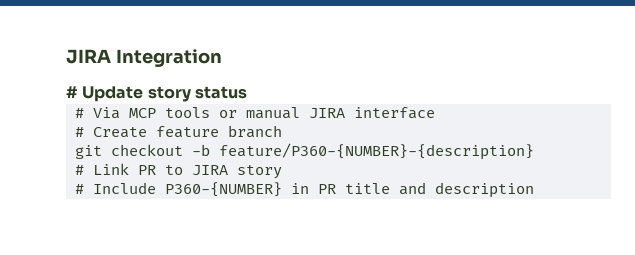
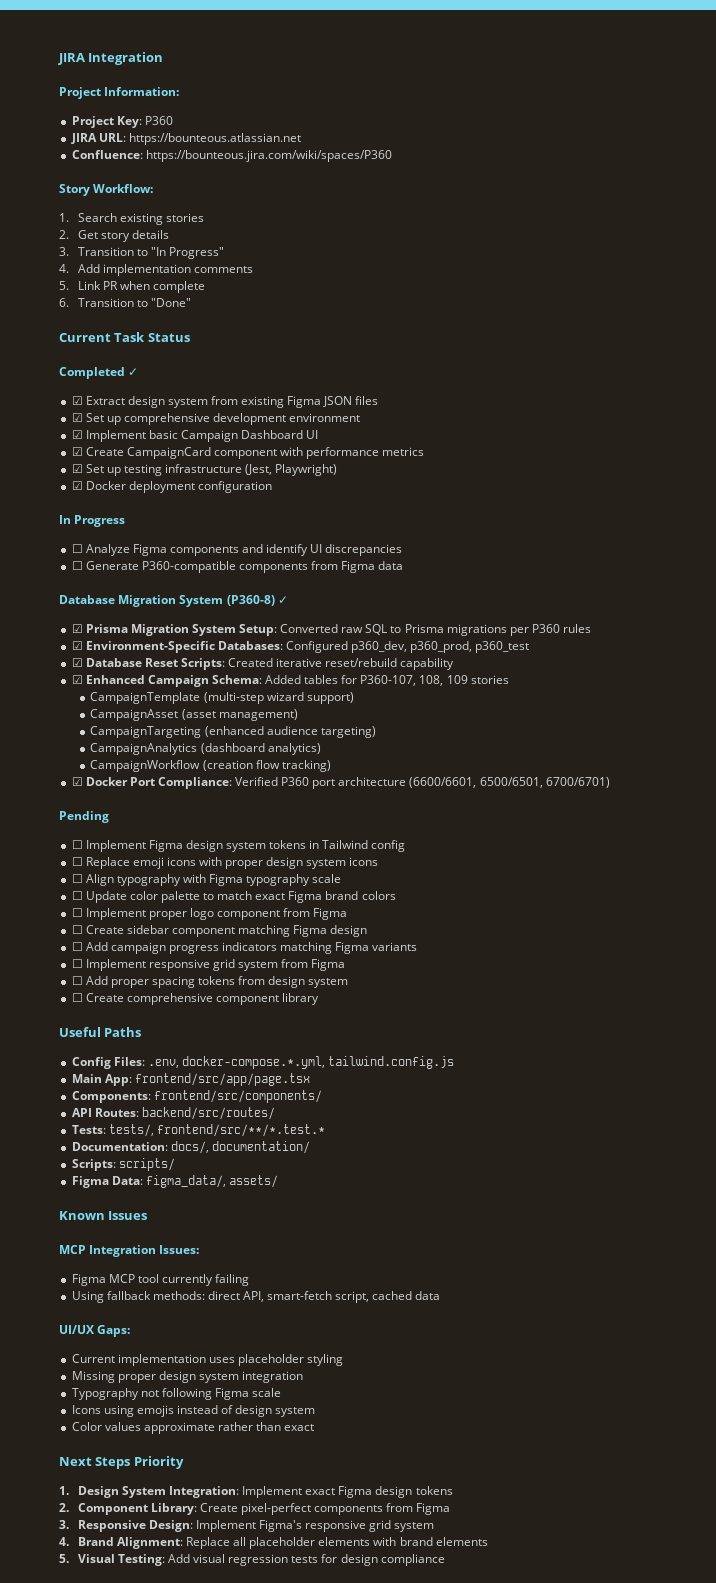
- # Update story status
- # Via MCP tools or manual JIRA interface
- # Create feature branch
- git checkout -b feature/P360-{NUMBER}-{description}
- # Link PR to JIRA story
- # Include P360-{NUMBER} in PR title and description
+ Project Information:
+ Project Key: P360
+ JIRA URL: https://bounteous.atlassian.net
+ Confluence: https://bounteous.jira.com/wiki/spaces/P360
+ Story Workflow:
+ 1. Search existing stories
+ 2. Get story details
+ 3. Transition to "In Progress"
+ 4. Add implementation comments
+ 5. Link PR when complete
+ 6. Transition to "Done"
+ Current Task Status
+ Completed ✓
+ ☑ Extract design system from existing Figma JSON files
+ ☑ Set up comprehensive development environment
+ ☑ Implement basic Campaign Dashboard UI
+ ☑ Create CampaignCard component with performance metrics
+ ☑ Set up testing infrastructure (Jest, Playwright)
+ ☑ Docker deployment configuration
+ In Progress
+ ☐ Analyze Figma components and identify UI discrepancies
+ ☐ Generate P360-compatible components from Figma data
+ Database Migration System (P360-8) ✓
+ ☑ Prisma Migration System Setup: Converted raw SQL to Prisma migrations per P360 rules
+ ☑ Environment-Specific Databases: Configured p360_dev, p360_prod, p360_test
+ ☑ Database Reset Scripts: Created iterative reset/rebuild capability
+ ☑ Enhanced Campaign Schema: Added tables for P360-107, 108, 109 stories
+ CampaignTemplate (multi-step wizard support)
+ CampaignAsset (asset management)
+ CampaignTargeting (enhanced audience targeting)
+ CampaignAnalytics (dashboard analytics)
+ CampaignWorkflow (creation flow tracking)
+ ☑ Docker Port Compliance: Verified P360 port architecture (6600/6601, 6500/6501, 6700/6701)
+ Pending
+ ☐ Implement Figma design system tokens in Tailwind config
+ ☐ Replace emoji icons with proper design system icons
+ ☐ Align typography with Figma typography scale
+ ☐ Update color palette to match exact Figma brand colors
+ ☐ Implement proper logo component from Figma
+ ☐ Create sidebar component matching Figma design
+ ☐ Add campaign progress indicators matching Figma variants
+ ☐ Implement responsive grid system from Figma
+ ☐ Add proper spacing tokens from design system
+ ☐ Create comprehensive component library
+ Useful Paths
+ Config Files: .env, docker-compose.*.yml, tailwind.config.js
+ Main App: frontend/src/app/page.tsx
+ Components: frontend/src/components/
+ API Routes: backend/src/routes/
+ Tests: tests/, frontend/src/**/*.test.*
+ Documentation: docs/, documentation/
+ Scripts: scripts/
+ Figma Data: figma_data/, assets/
+ Known Issues
+ MCP Integration Issues:
+ Figma MCP tool currently failing
+ Using fallback methods: direct API, smart-fetch script, cached data
+ UI/UX Gaps:
+ Current implementation uses placeholder styling
+ Missing proper design system integration
+ Typography not following Figma scale
+ Icons using emojis instead of design system
+ Color values approximate rather than exact
+ Next Steps Priority
+ 1. Design System Integration: Implement exact Figma design tokens
+ 2. Component Library: Create pixel-perfect components from Figma
+ 3. Responsive Design: Implement Figma's responsive grid system
+ 4. Brand Alignment: Replace all placeholder elements with brand elements
+ 5. Visual Testing: Add visual regression tests for design compliance

